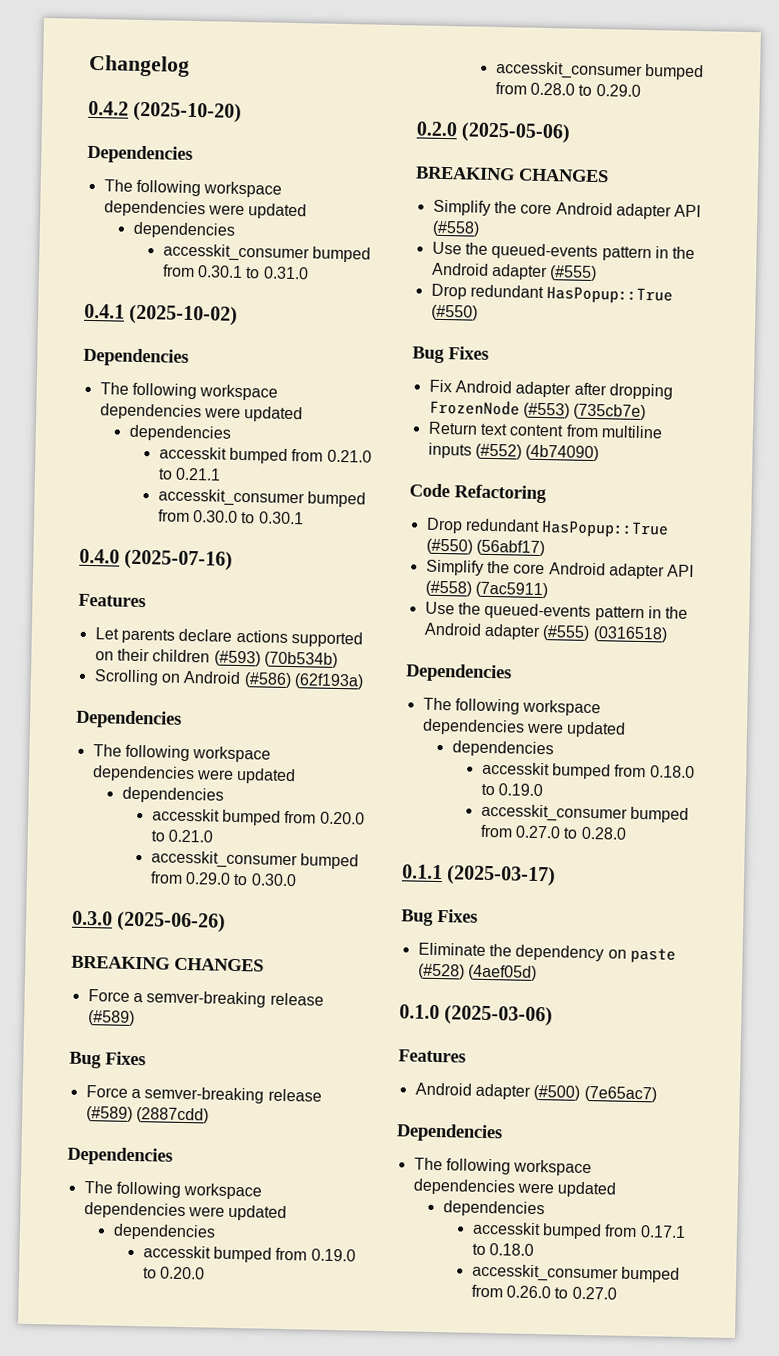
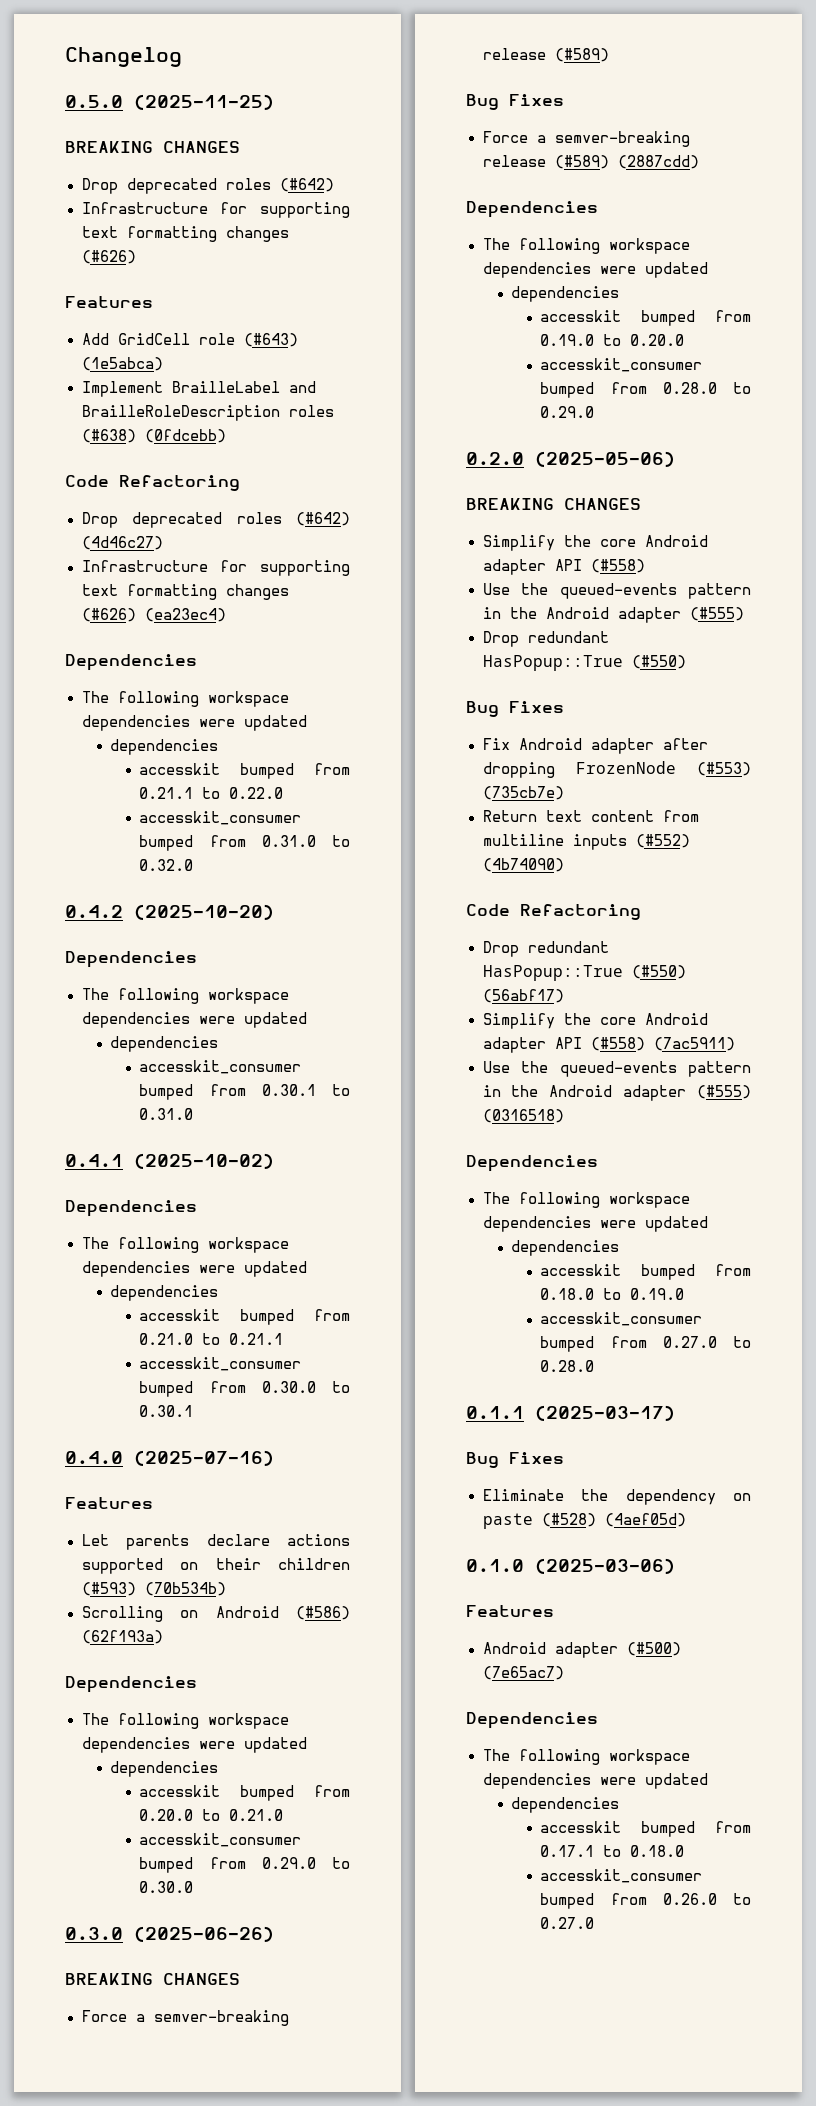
+ 0.5.0 (2025-11-25)
+ BREAKING CHANGES
+ Drop deprecated roles (#642)
+ Infrastructure for supporting text formatting changes (#626)
+ Features
+ Add GridCell role (#643) (1e5abca)
+ Implement BrailleLabel and BrailleRoleDescription roles (#638) (0fdcebb)
+ Code Refactoring
+ Drop deprecated roles (#642) (4d46c27)
+ Infrastructure for supporting text formatting changes (#626) (ea23ec4)
+ Dependencies
+ The following workspace dependencies were updated
+ dependencies
+ accesskit bumped from 0.21.1 to 0.22.0
+ accesskit_consumer bumped from 0.31.0 to 0.32.0

